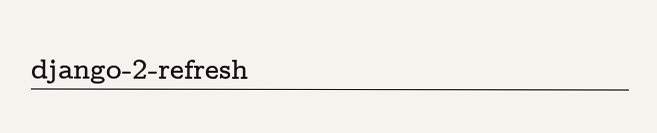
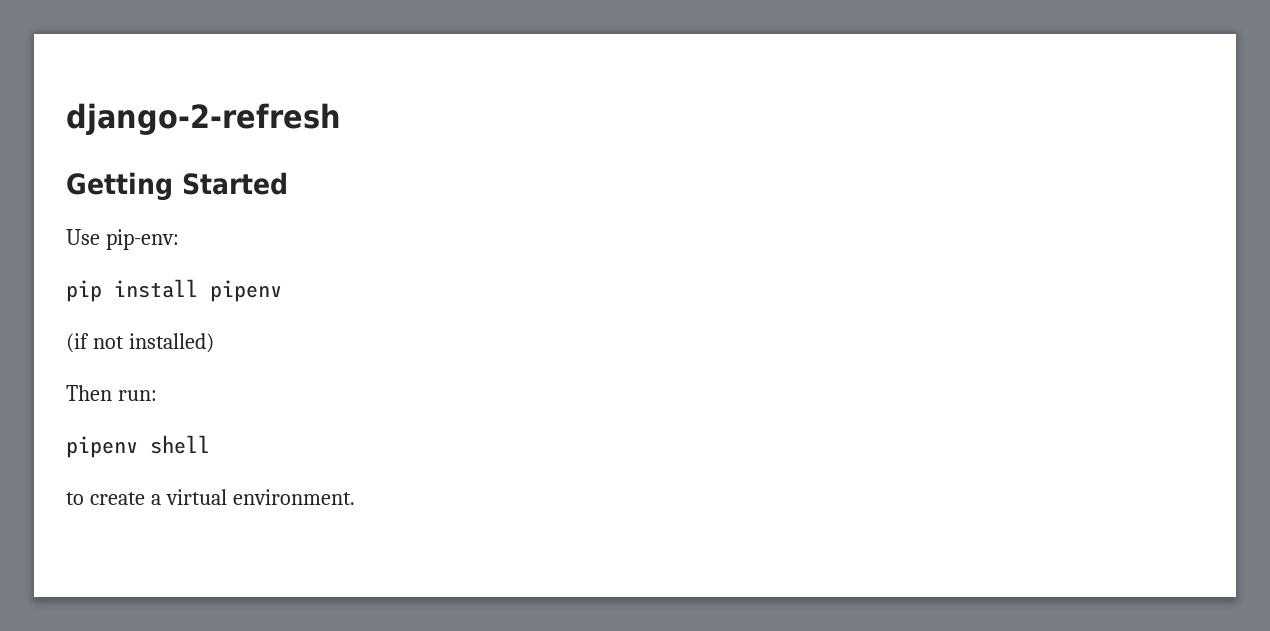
+ Getting Started
+ Use pip-env:
+ pip install pipenv
+ (if not installed)
+ Then run:
+ pipenv shell
+ to create a virtual environment.

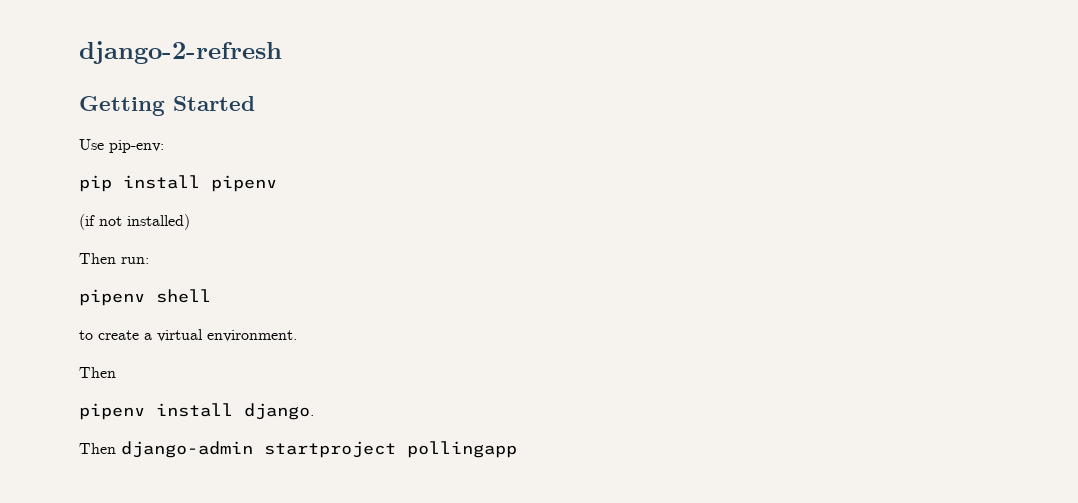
  to create a virtual environment.
+ Then
+ pipenv install django.
+ Then django-admin startproject pollingapp

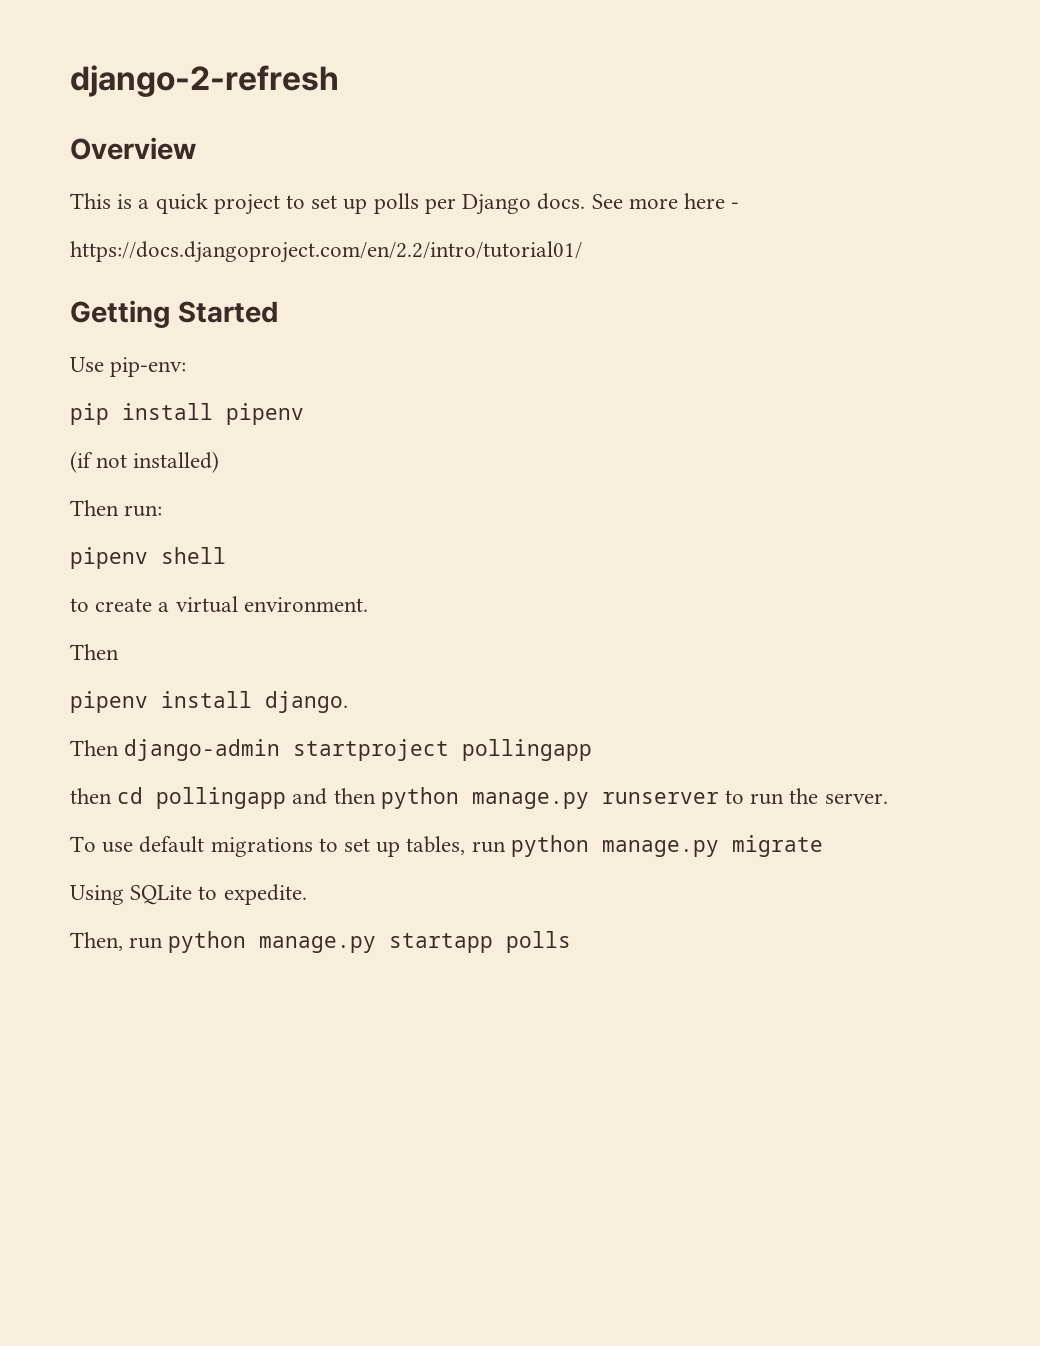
+ Overview
+ This is a quick project to set up polls per Django docs. See more here -
+ https://docs.djangoproject.com/en/2.2/intro/tutorial01/
+ then cd pollingapp and then python manage.py runserver to run the server.
+ To use default migrations to set up tables, run python manage.py migrate
+ Using SQLite to expedite.
+ Then, run python manage.py startapp polls

